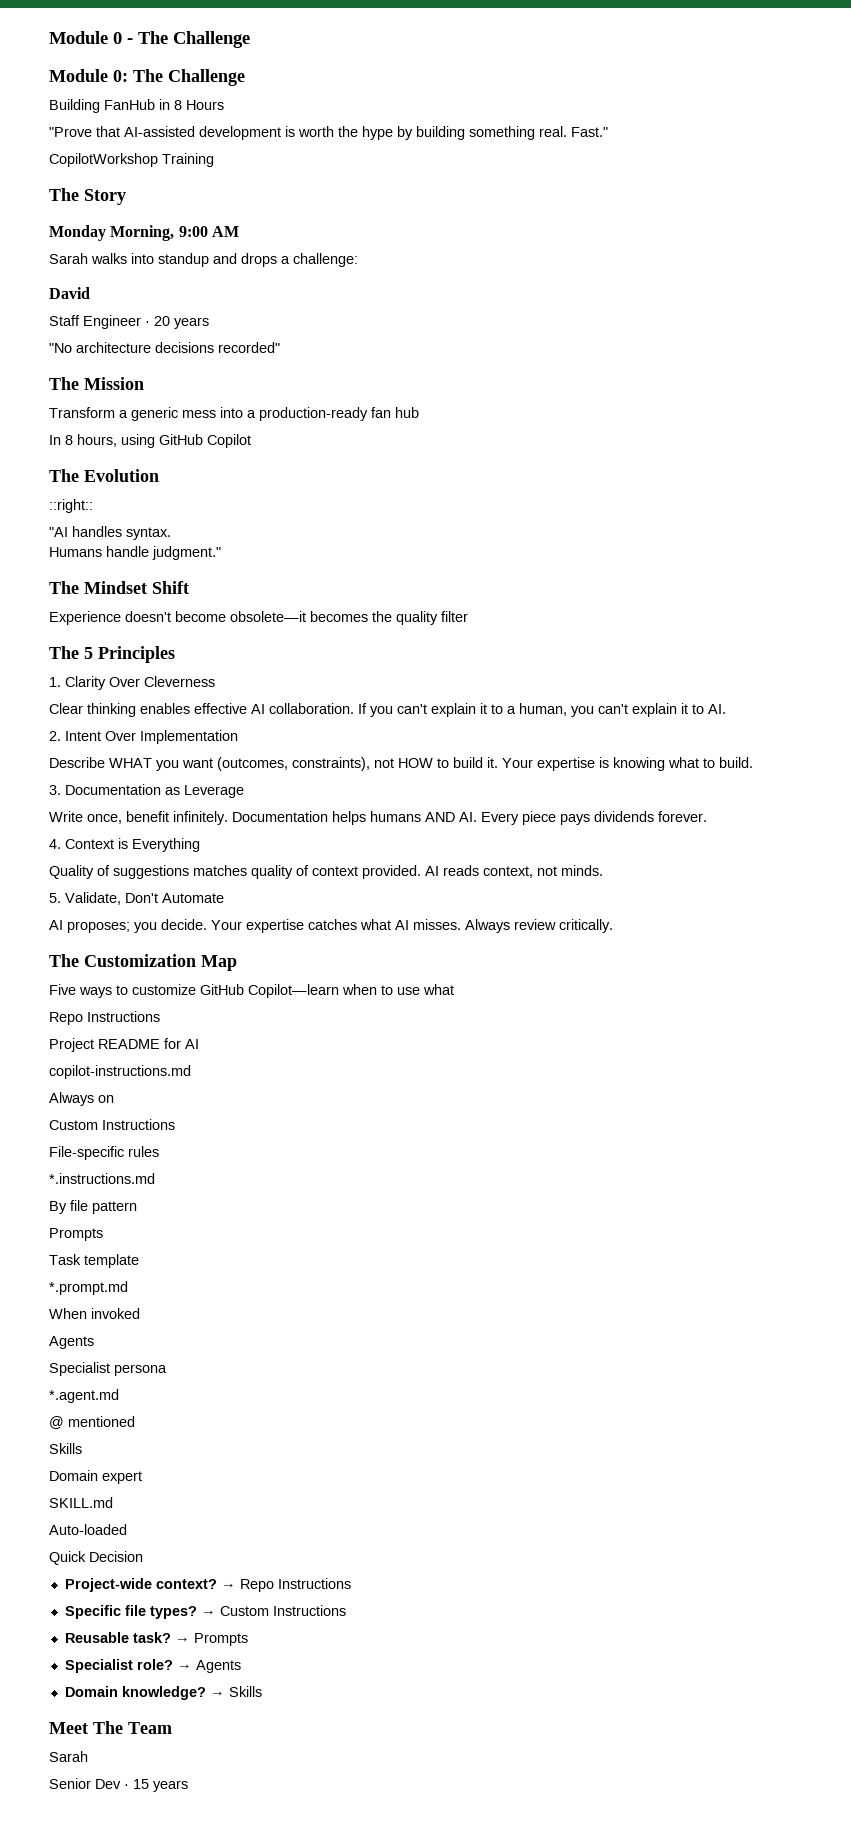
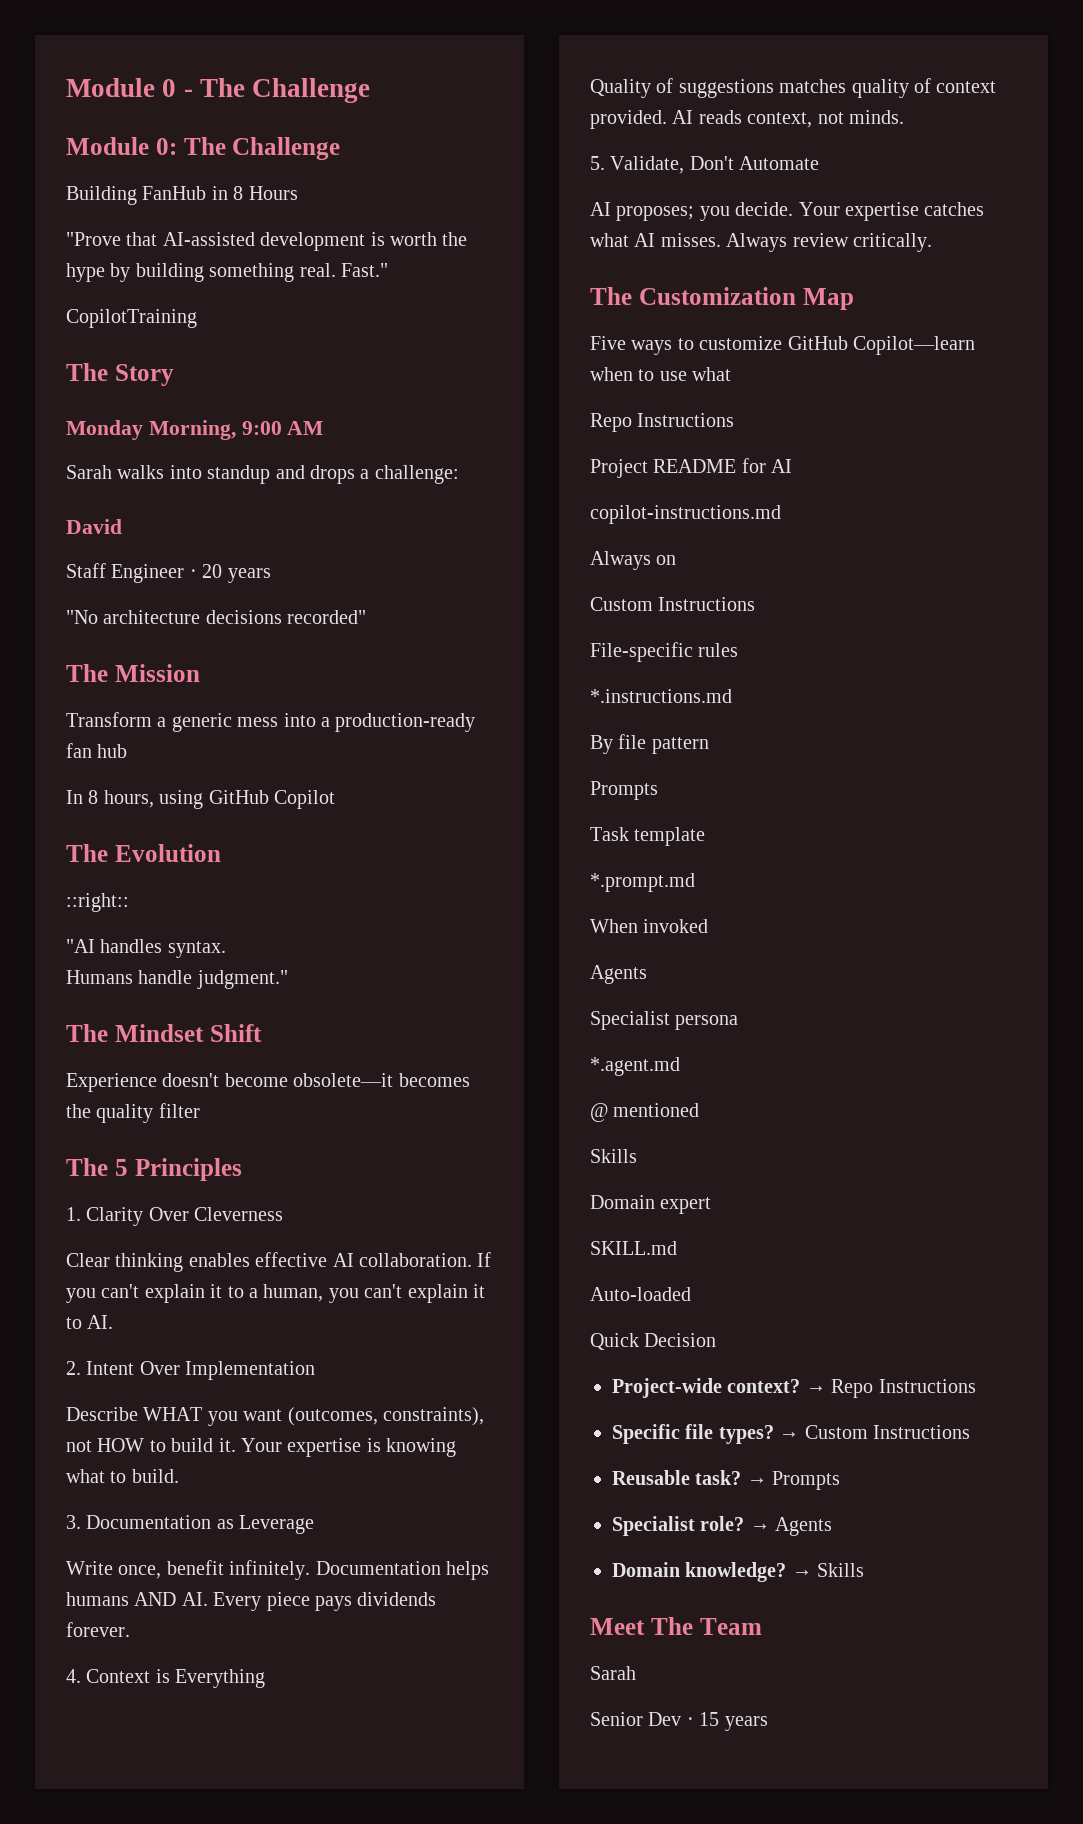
- CopilotWorkshop Training
+ CopilotTraining

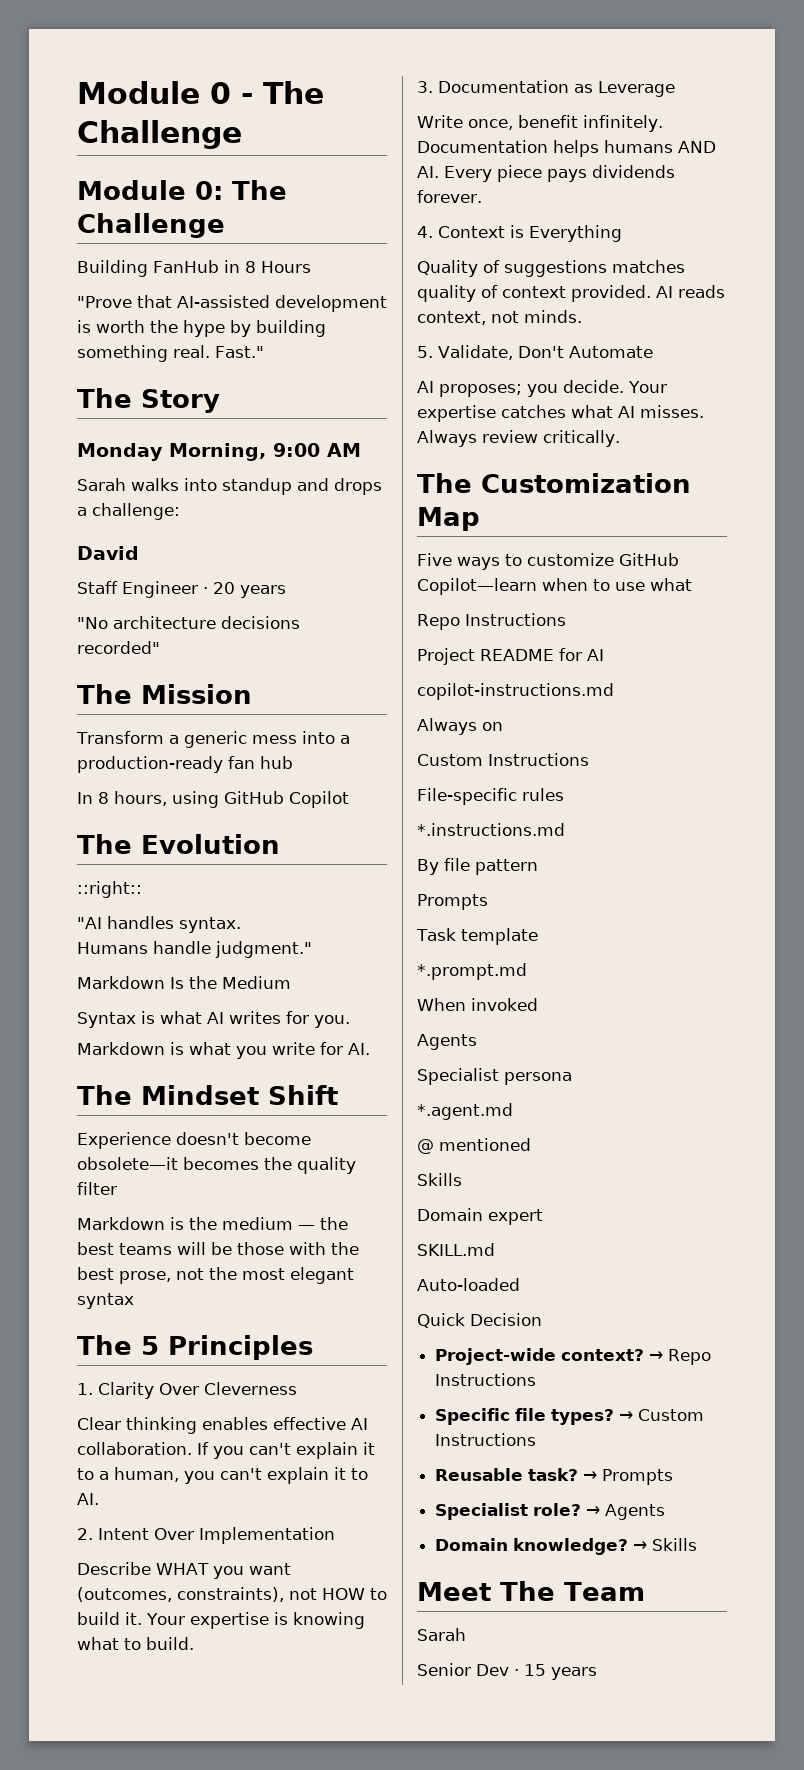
- CopilotTraining
+ Markdown Is the Medium
+ Syntax is what AI writes for you.
+ Markdown is what you write for AI.
+ Markdown is the medium — the best teams will be those with the best prose, not the most elegant syntax

